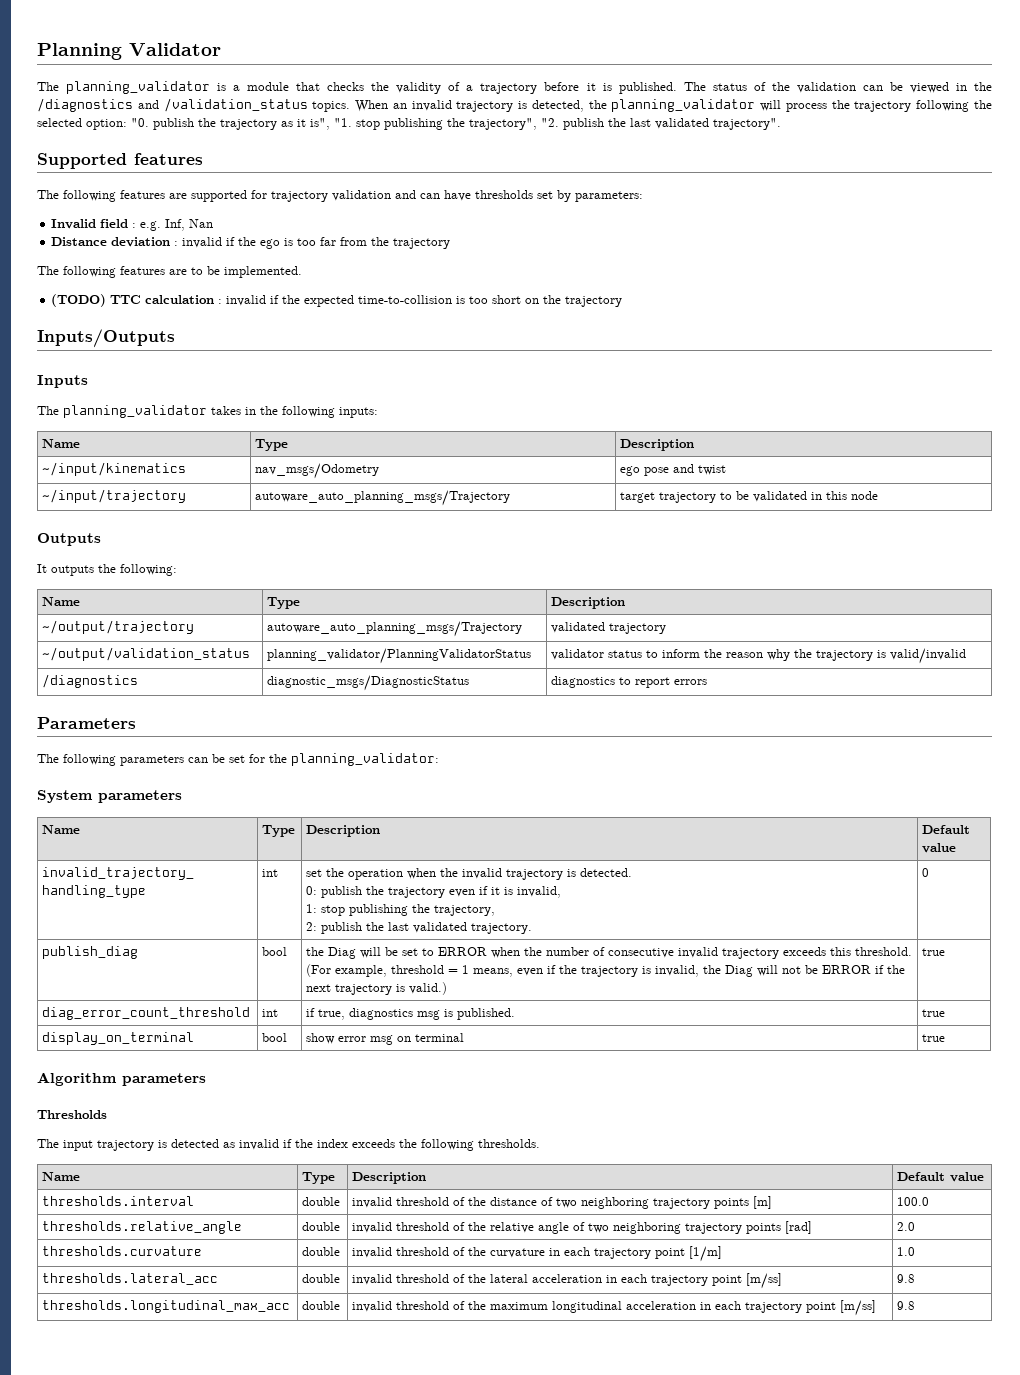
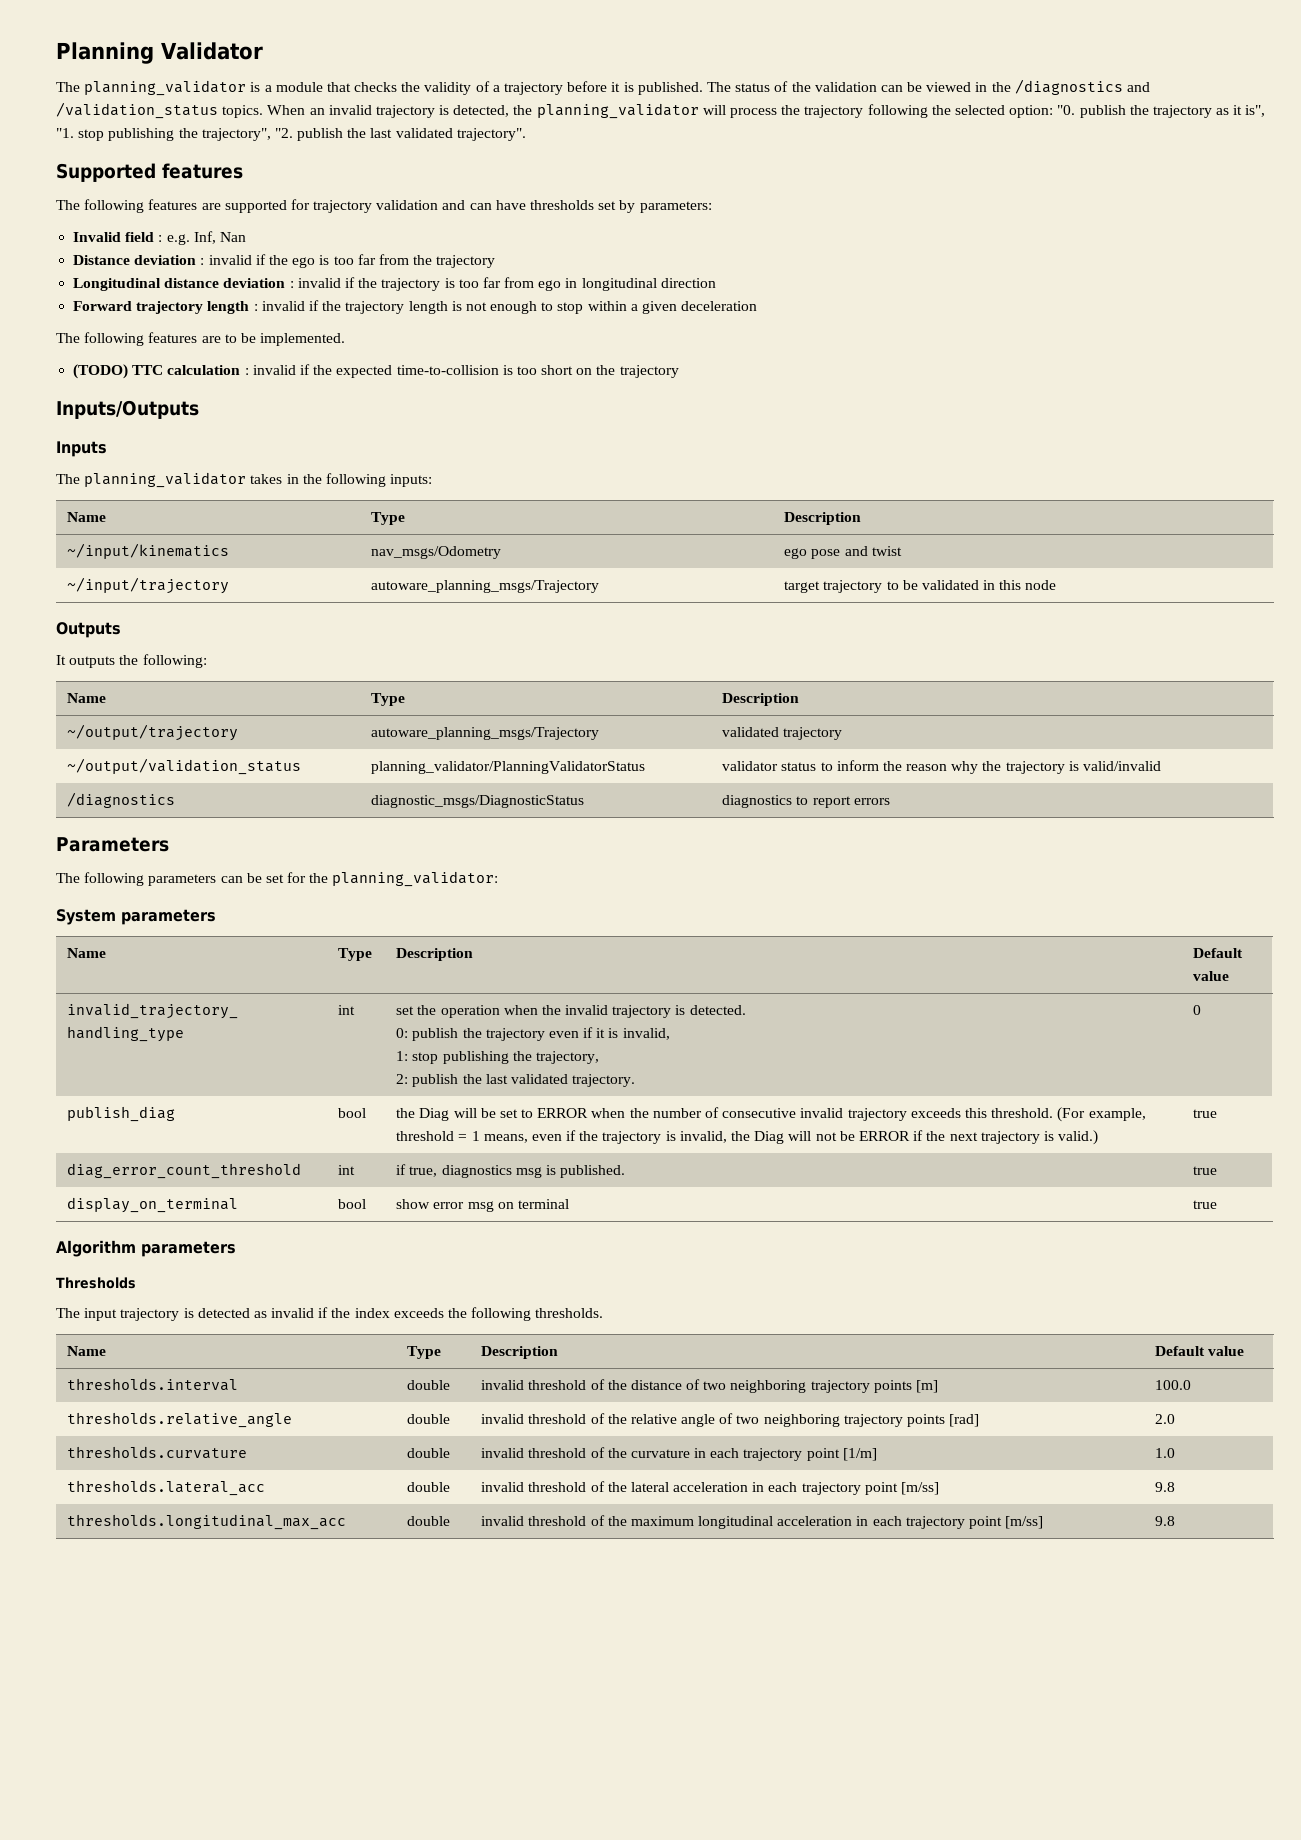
+ Longitudinal distance deviation : invalid if the trajectory is too far from ego in longitudinal direction
+ Forward trajectory length : invalid if the trajectory length is not enough to stop within a given deceleration
- ~/input/trajectory | autoware_auto_planning_msgs/Trajectory | target trajectory to be validated in this node
+ ~/input/trajectory | autoware_planning_msgs/Trajectory | target trajectory to be validated in this node
- ~/output/trajectory | autoware_auto_planning_msgs/Trajectory | validated trajectory
+ ~/output/trajectory | autoware_planning_msgs/Trajectory | validated trajectory

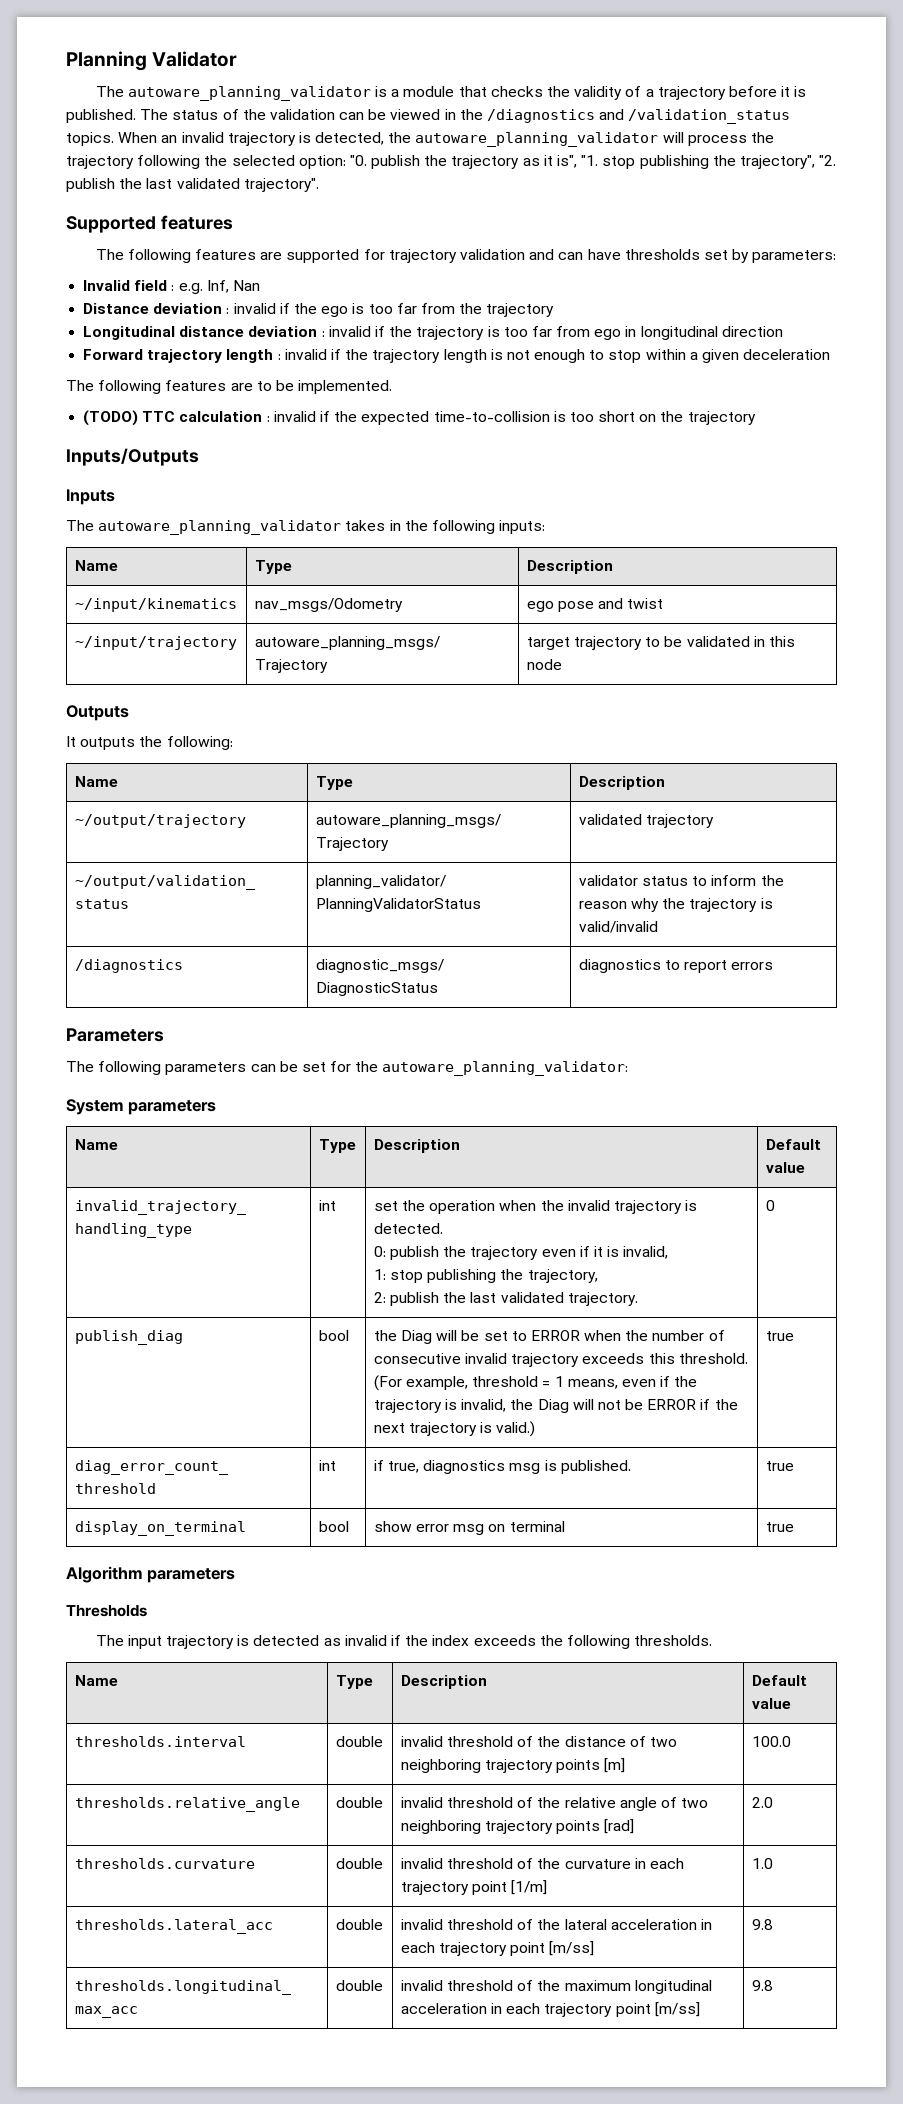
- The planning_validator is a module that checks the validity of a trajectory before it is published.
+ The autoware_planning_validator is a module that checks the validity of a trajectory before it is published.
- When an invalid trajectory is detected, the planning_validator will process the trajectory following the selected option: "0. publish the trajectory as it is", "1. stop publishing the trajectory", "2. publish the last validated trajectory".
+ When an invalid trajectory is detected, the autoware_planning_validator will process the trajectory following the selected option: "0. publish the trajectory as it is", "1. stop publishing the trajectory", "2. publish the last validated trajectory".
- The planning_validator takes in the following inputs:
+ The autoware_planning_validator takes in the following inputs:
- The following parameters can be set for the planning_validator:
+ The following parameters can be set for the autoware_planning_validator:

